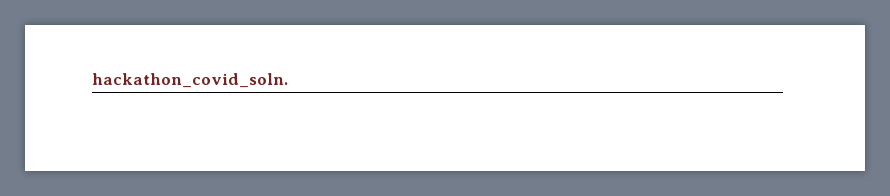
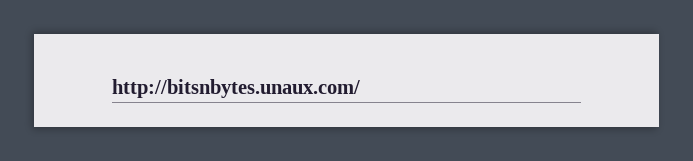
- hackathon_covid_soln.
+ http://bitsnbytes.unaux.com/

